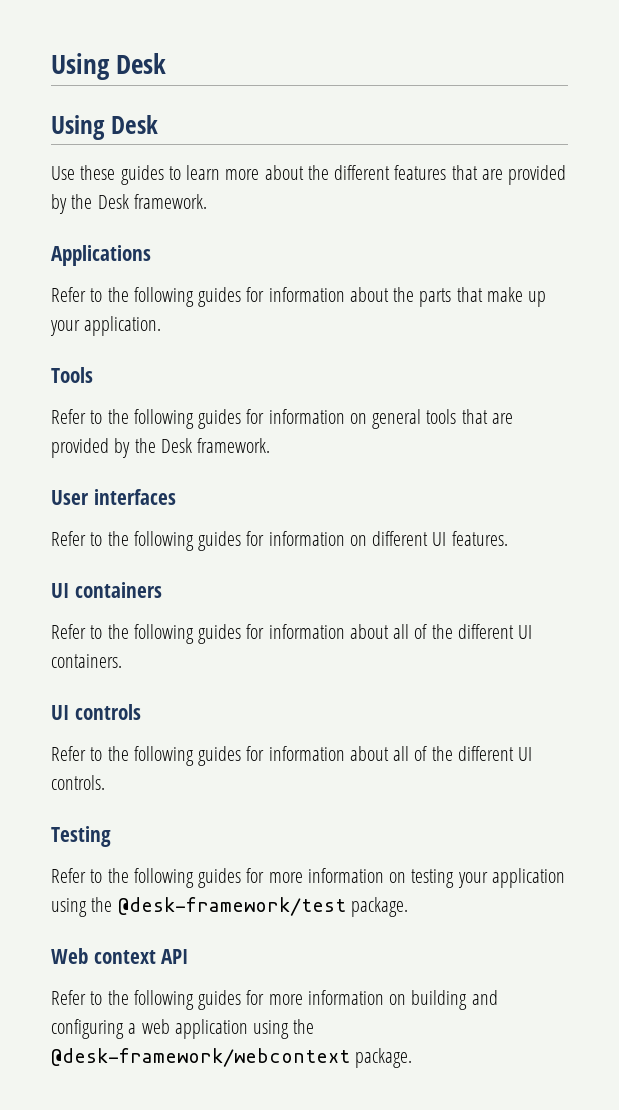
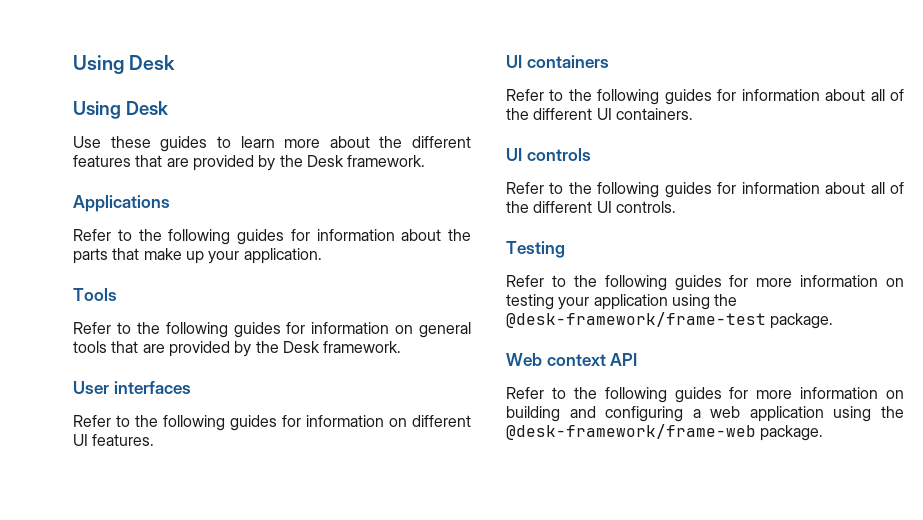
- Refer to the following guides for more information on testing your application using the @desk-framework/test package.
+ Refer to the following guides for more information on testing your application using the @desk-framework/frame-test package.
- Refer to the following guides for more information on building and configuring a web application using the @desk-framework/webcontext package.
+ Refer to the following guides for more information on building and configuring a web application using the @desk-framework/frame-web package.

